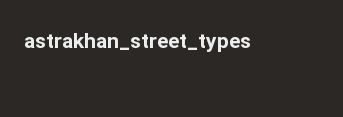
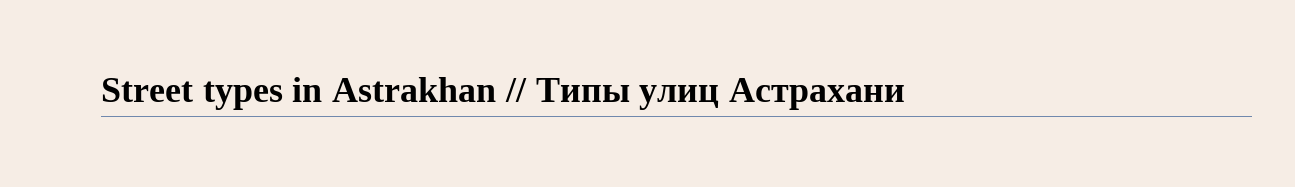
- astrakhan_street_types
+ Street types in Astrakhan // Типы улиц Астрахани

